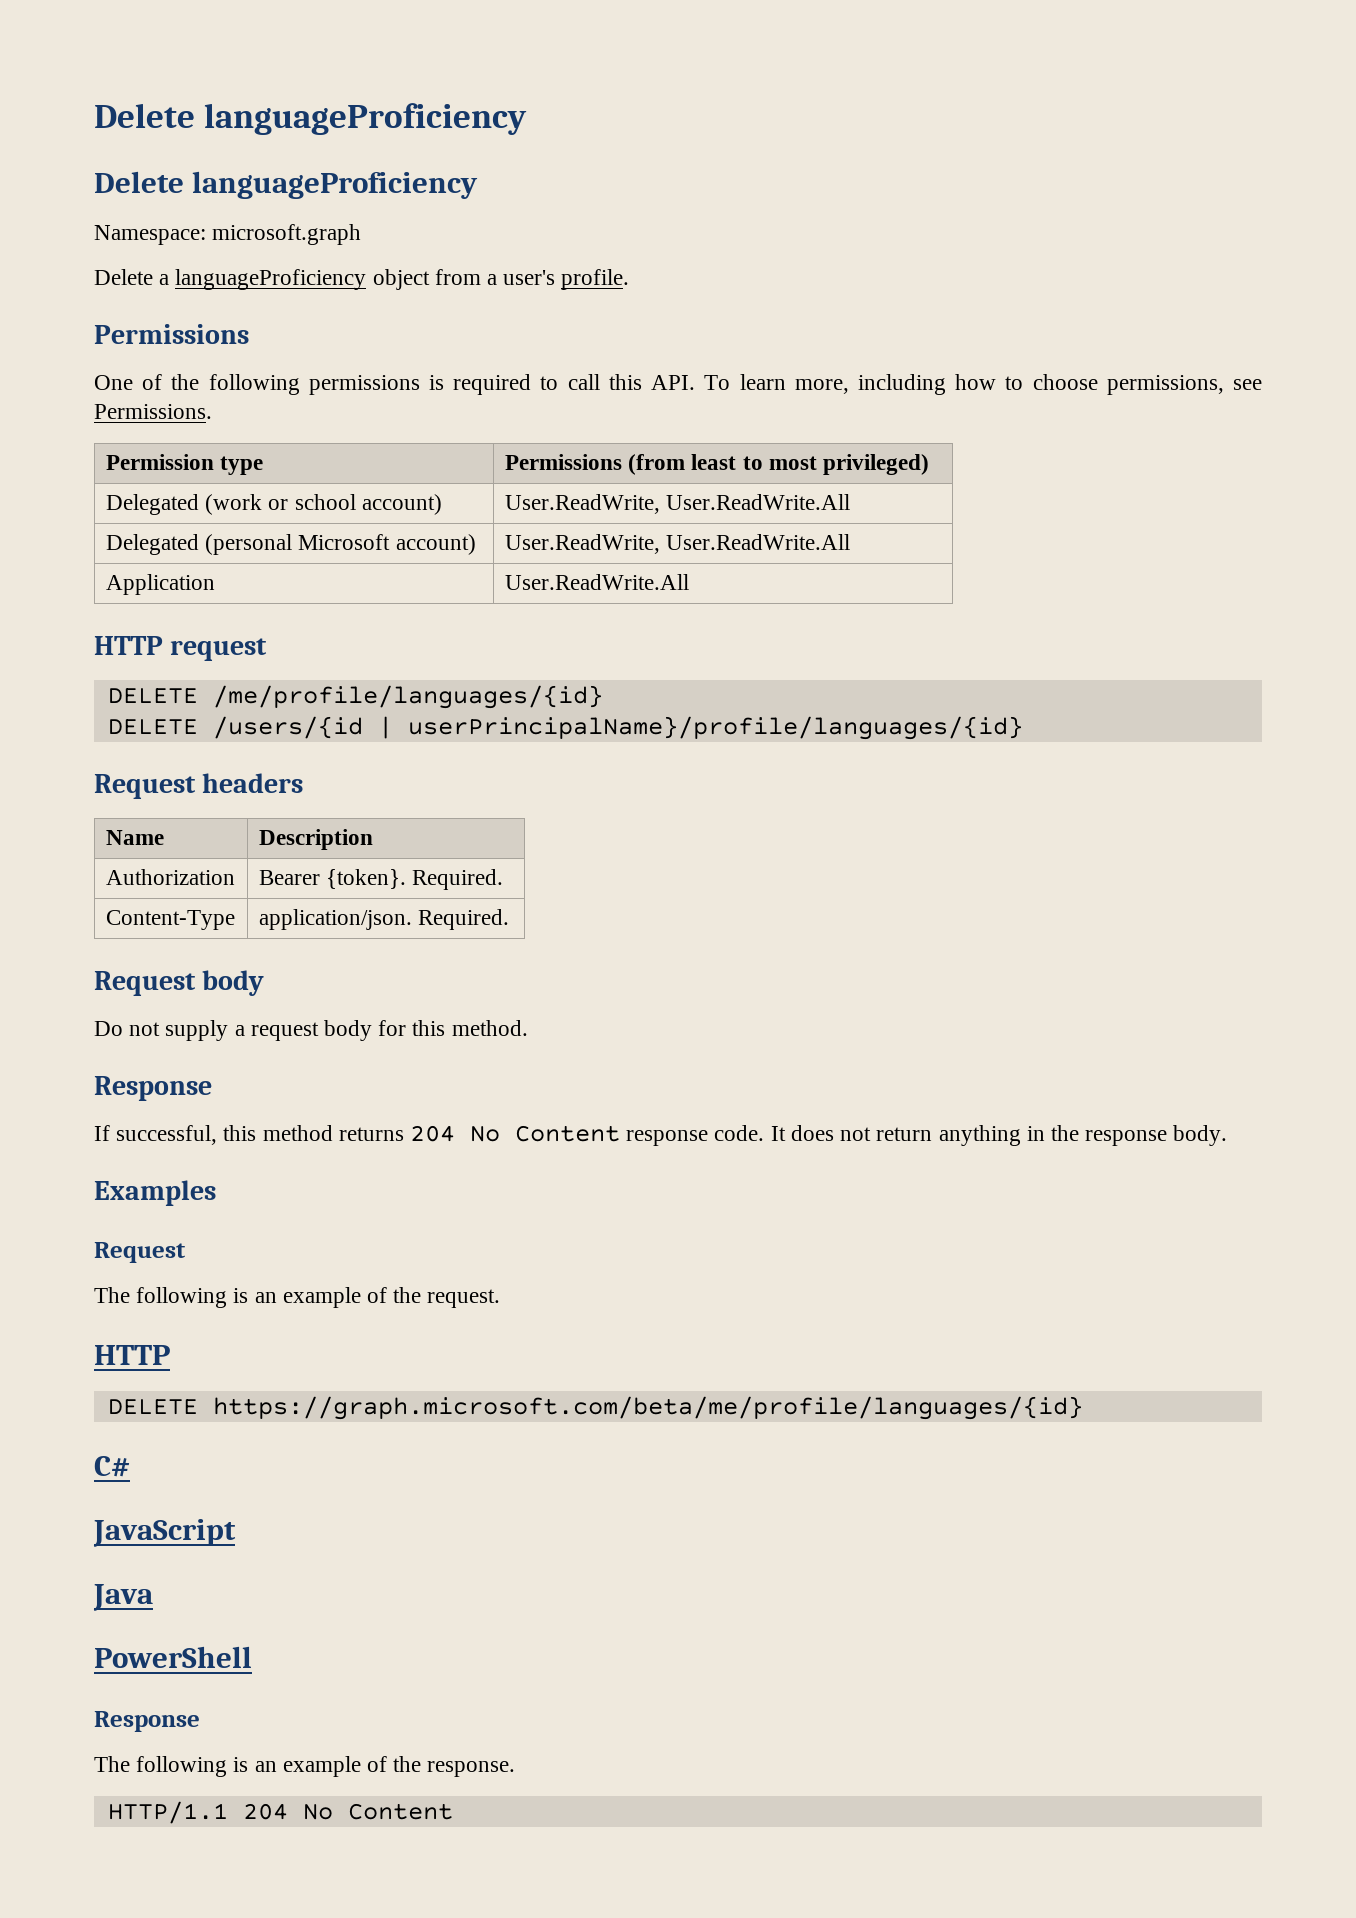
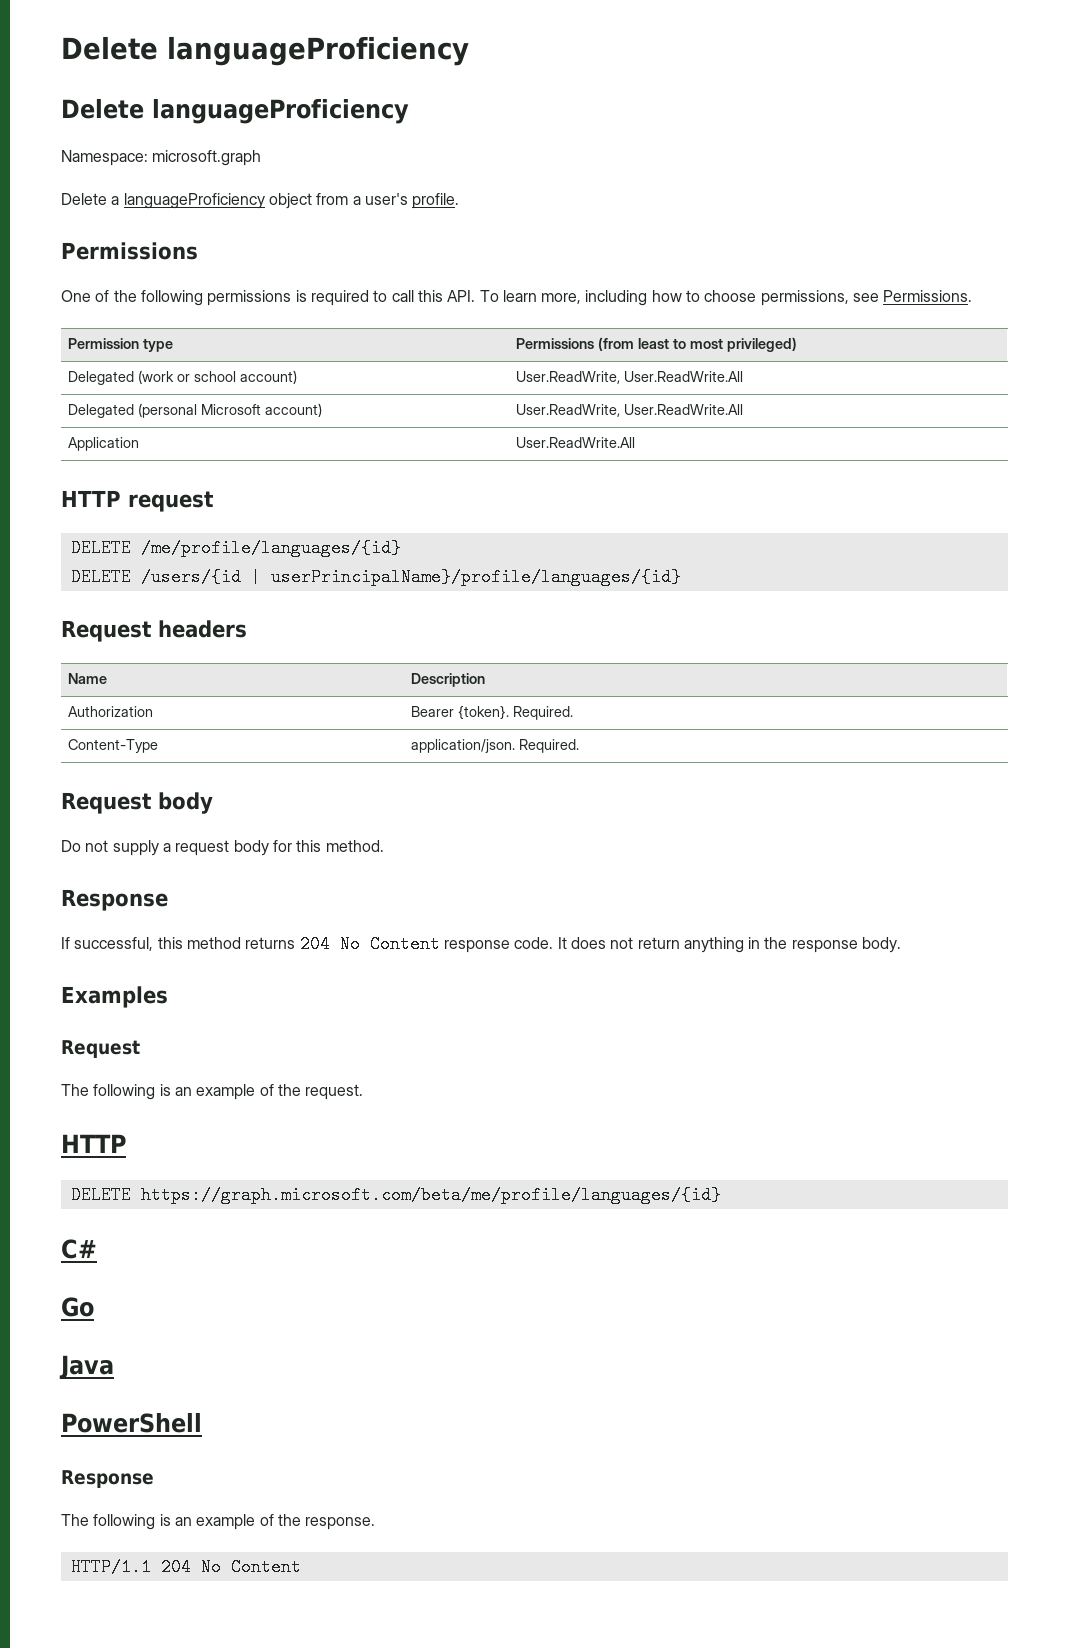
- JavaScript
+ Go

